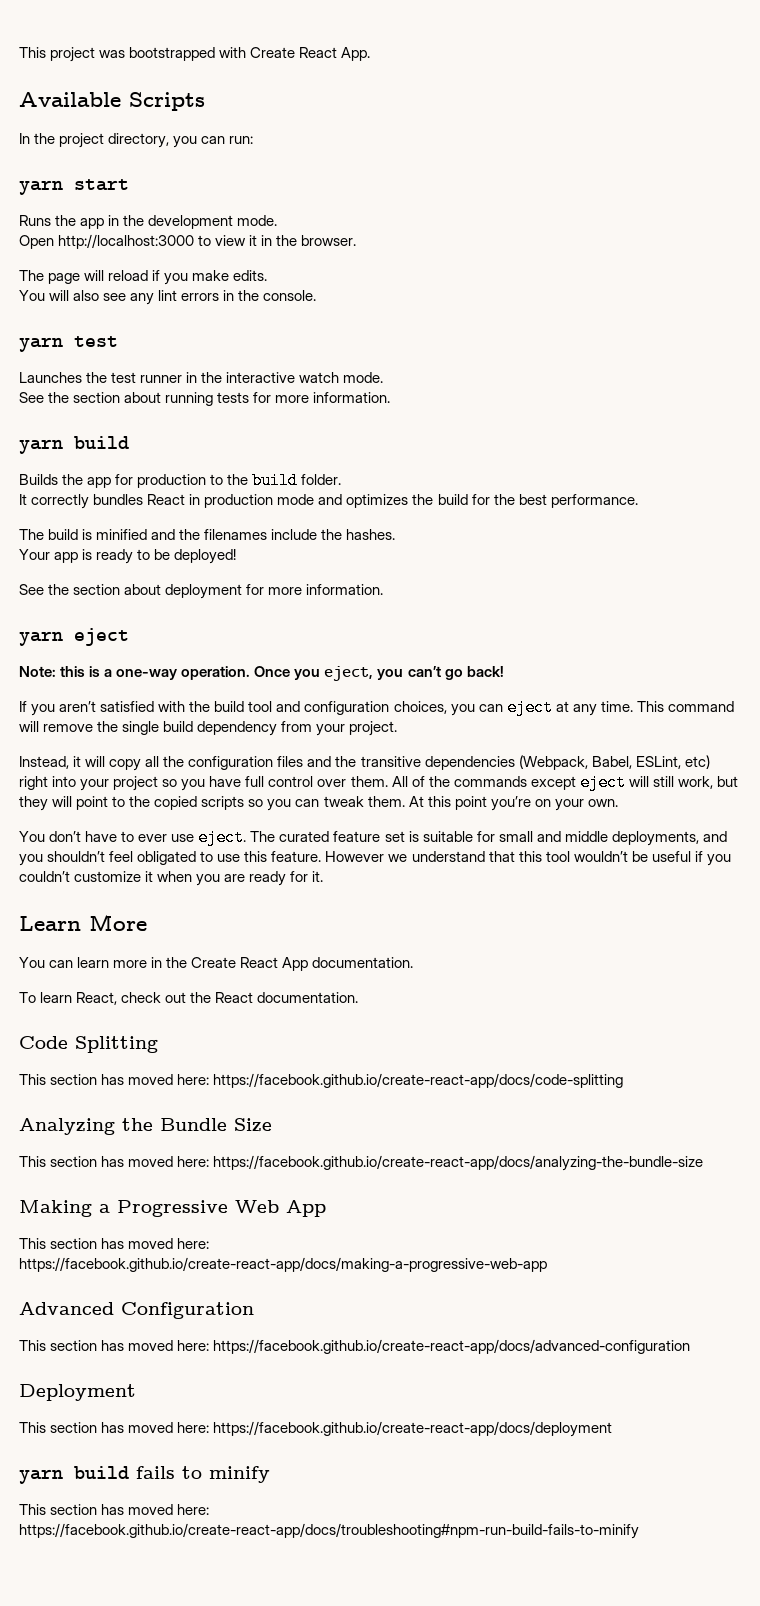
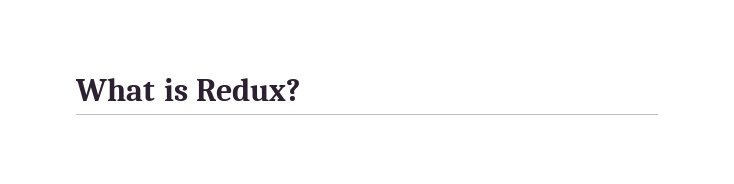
- This project was bootstrapped with Create React App.
- Available Scripts
- In the project directory, you can run:
- yarn start
- Runs the app in the development mode.
- Open http://localhost:3000 to view it in the browser.
- The page will reload if you make edits.
- You will also see any lint errors in the console.
- yarn test
- Launches the test runner in the interactive watch mode.
- See the section about running tests for more information.
- yarn build
- Builds the app for production to the build folder.
- It correctly bundles React in production mode and optimizes the build for the best performance.
- The build is minified and the filenames include the hashes.
- Your app is ready to be deployed!
- See the section about deployment for more information.
- yarn eject
- Note: this is a one-way operation. Once you eject, you can’t go back!
- If you aren’t satisfied with the build tool and configuration choices, you can eject at any time. This command will remove the single build dependency from your project.
- Instead, it will copy all the configuration files and the transitive dependencies (Webpack, Babel, ESLint, etc) right into your project so you have full control over them. All of the commands except eject will still work, but they will point to the copied scripts so you can tweak them. At this point you’re on your own.
- You don’t have to ever use eject. The curated feature set is suitable for small and middle deployments, and you shouldn’t feel obligated to use this feature. However we understand that this tool wouldn’t be useful if you couldn’t customize it when you are ready for it.
- Learn More
- You can learn more in the Create React App documentation.
- To learn React, check out the React documentation.
- Code Splitting
- This section has moved here: https://facebook.github.io/create-react-app/docs/code-splitting
- Analyzing the Bundle Size
- This section has moved here: https://facebook.github.io/create-react-app/docs/analyzing-the-bundle-size
- Making a Progressive Web App
- This section has moved here: https://facebook.github.io/create-react-app/docs/making-a-progressive-web-app
- Advanced Configuration
- This section has moved here: https://facebook.github.io/create-react-app/docs/advanced-configuration
- Deployment
- This section has moved here: https://facebook.github.io/create-react-app/docs/deployment
- yarn build fails to minify
- This section has moved here: https://facebook.github.io/create-react-app/docs/troubleshooting#npm-run-build-fails-to-minify
+ What is Redux?

